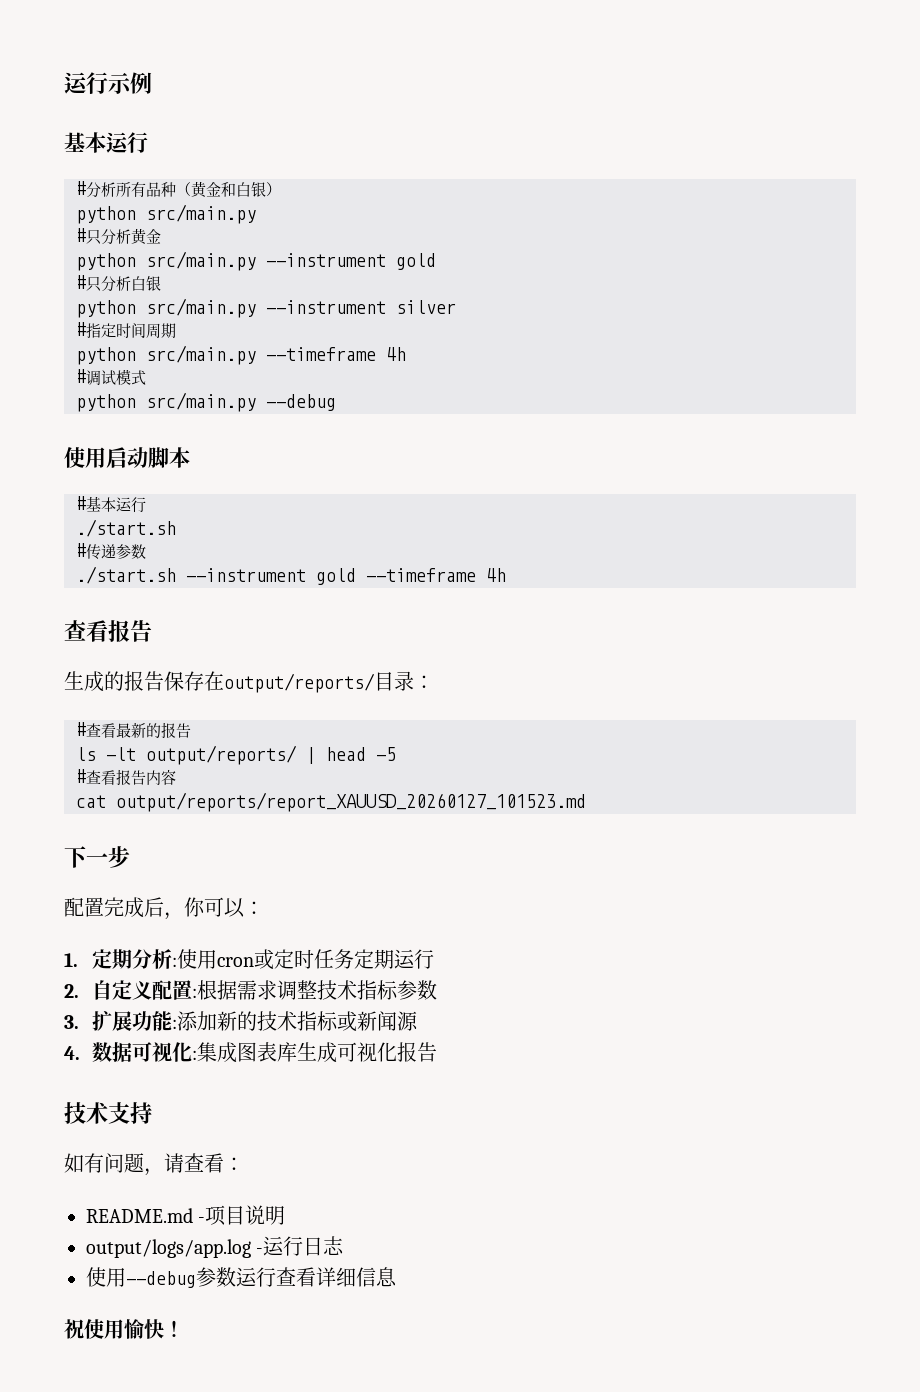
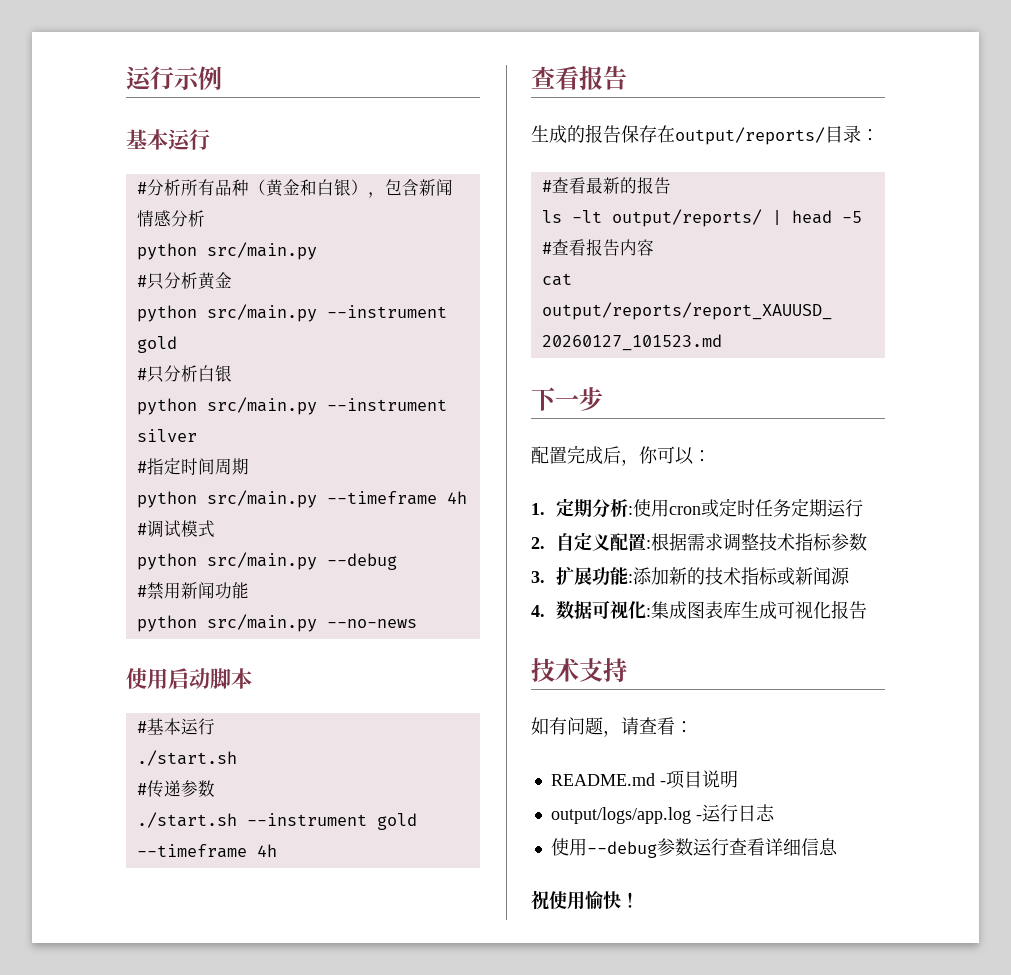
- #分析所有品种（黄金和白银）
+ #分析所有品种（黄金和白银），包含新闻情感分析
+ #禁用新闻功能
+ python src/main.py --no-news

